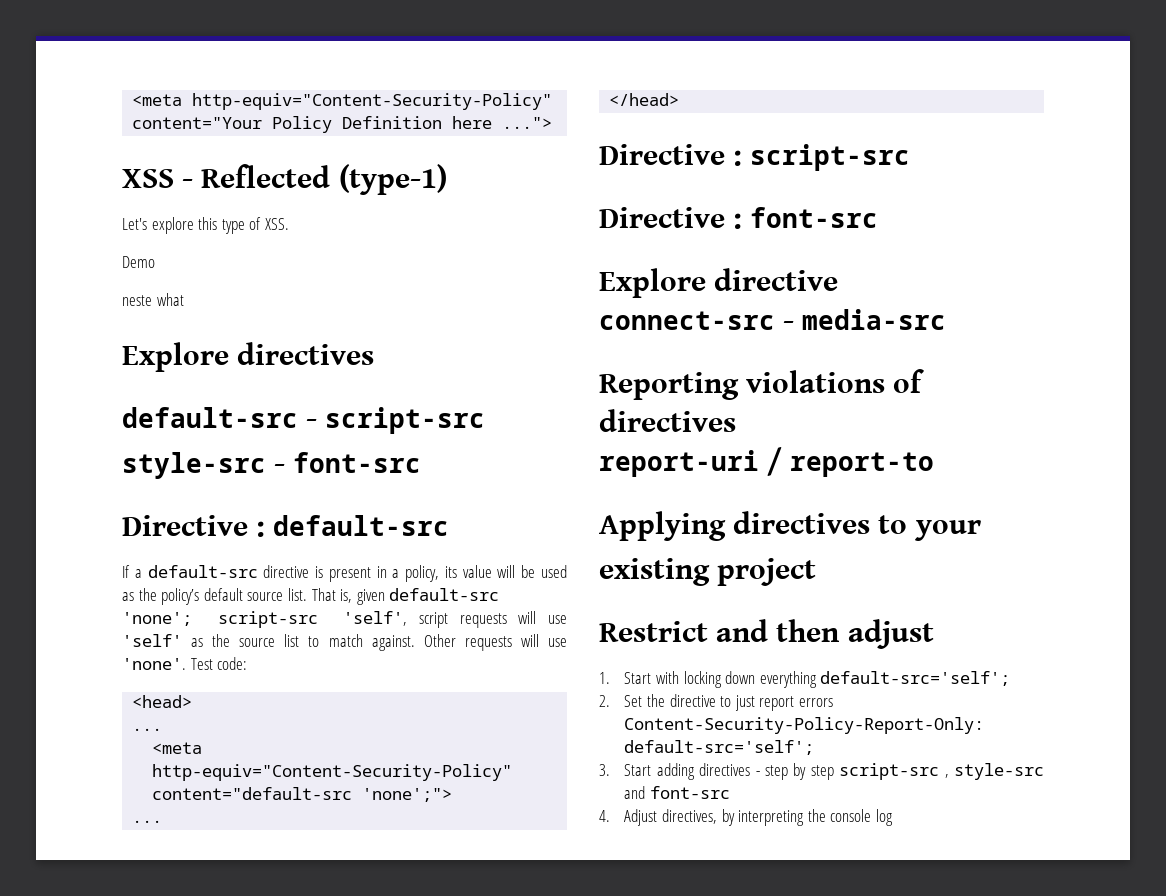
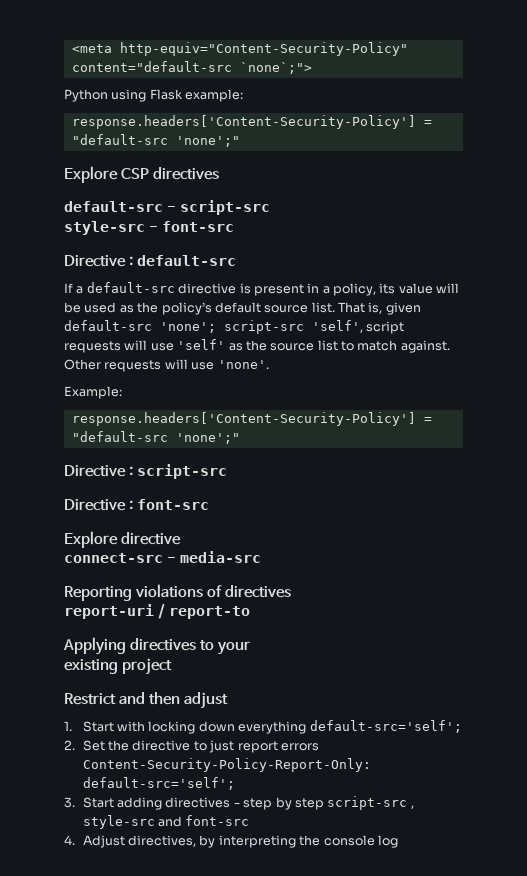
- <meta http-equiv="Content-Security-Policy" content="Your Policy Definition here ...">
- XSS - Reflected (type-1)
- Let's explore this type of XSS.
- Demo
- neste what
- Explore directives
+ <meta http-equiv="Content-Security-Policy" content="default-src `none`;">
+ Python using Flask example:
+ response.headers['Content-Security-Policy'] = "default-src 'none';"
+ Explore CSP directives
- Other requests will use 'none'. Test code:
- <head>
- ...
- <meta http-equiv="Content-Security-Policy" content="default-src 'none';">
- ...
- </head>
+ Other requests will use 'none'.
+ Example:
+ response.headers['Content-Security-Policy'] = "default-src 'none';"

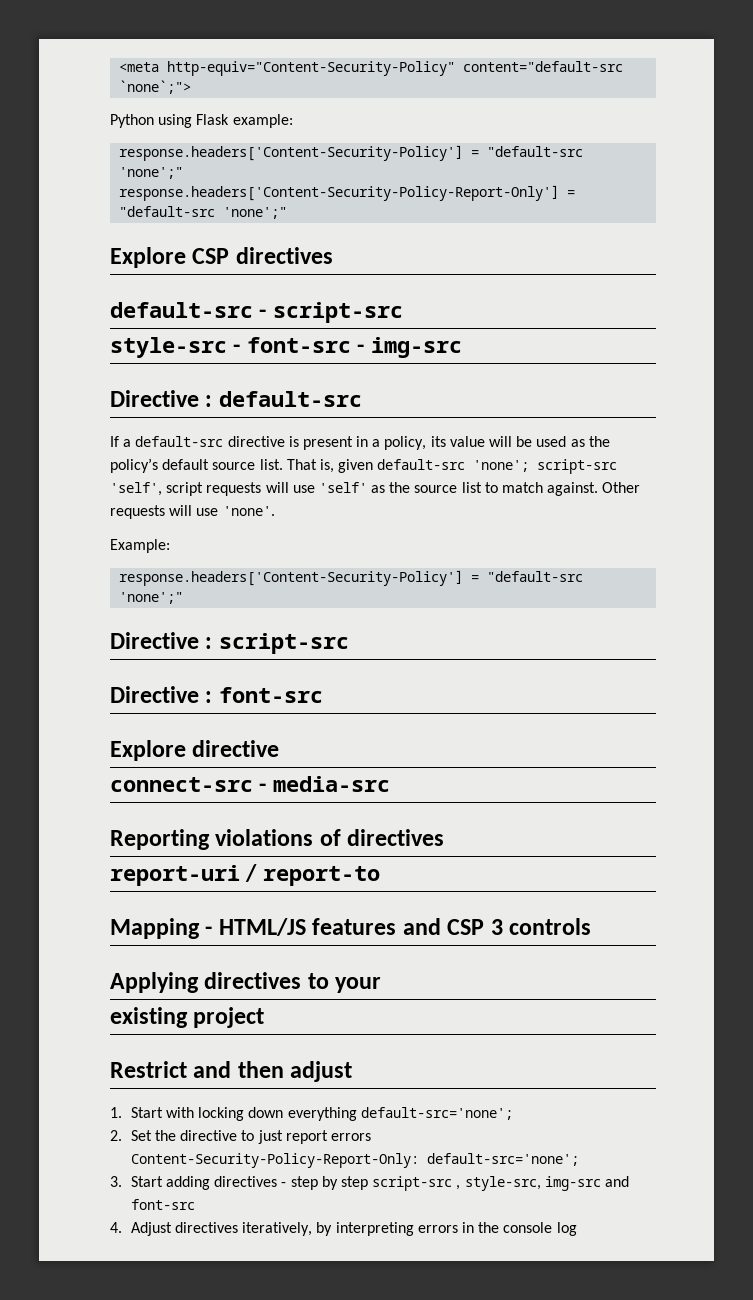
+ response.headers['Content-Security-Policy-Report-Only'] = "default-src 'none';"
- style-src - font-src
+ style-src - font-src - img-src
+ Mapping - HTML/JS features and CSP 3 controls
- 1. Start with locking down everything default-src='self';
+ 1. Start with locking down everything default-src='none';
- 2. Set the directive to just report errors Content-Security-Policy-Report-Only: default-src='self';
+ 2. Set the directive to just report errors Content-Security-Policy-Report-Only: default-src='none';
- 3. Start adding directives - step by step script-src , style-src and font-src
+ 3. Start adding directives - step by step script-src , style-src, img-src and font-src
- 4. Adjust directives, by interpreting the console log
+ 4. Adjust directives iteratively, by interpreting errors in the console log

